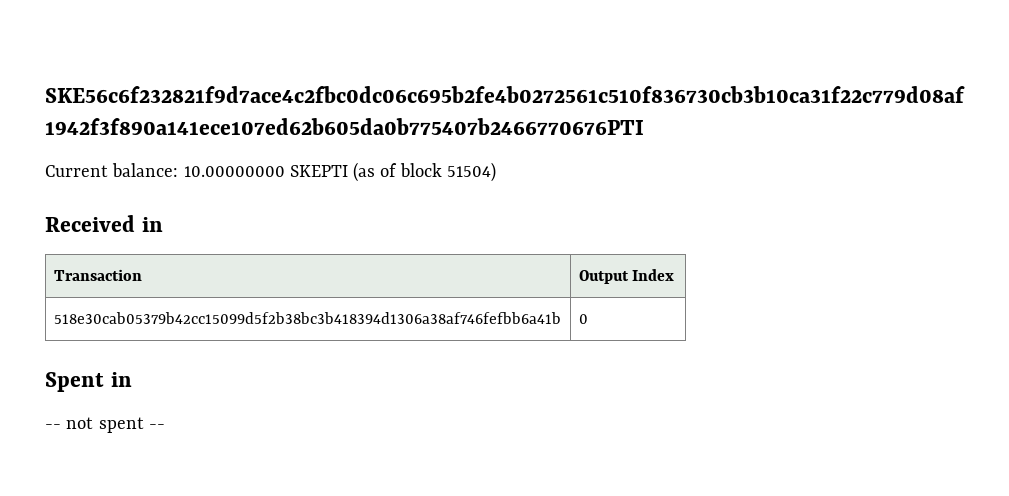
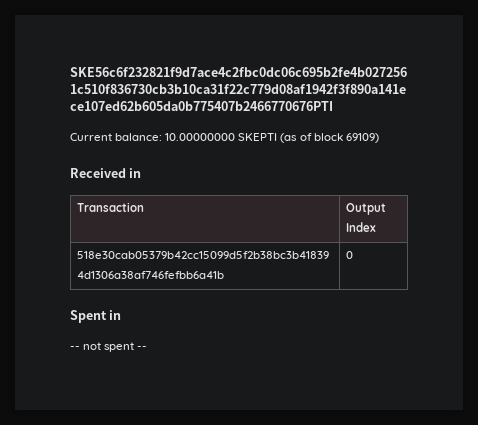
- Current balance: 10.00000000 SKEPTI (as of block 51504)
+ Current balance: 10.00000000 SKEPTI (as of block 69109)

